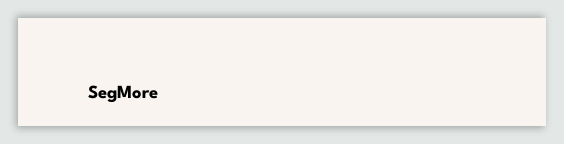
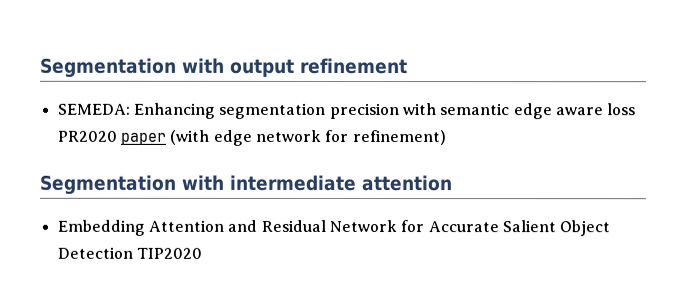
- SegMore
+ Segmentation with output refinement
+ SEMEDA: Enhancing segmentation precision with semantic edge aware loss PR2020 paper (with edge network for refinement)
+ Segmentation with intermediate attention
+ Embedding Attention and Residual Network for Accurate Salient Object Detection TIP2020

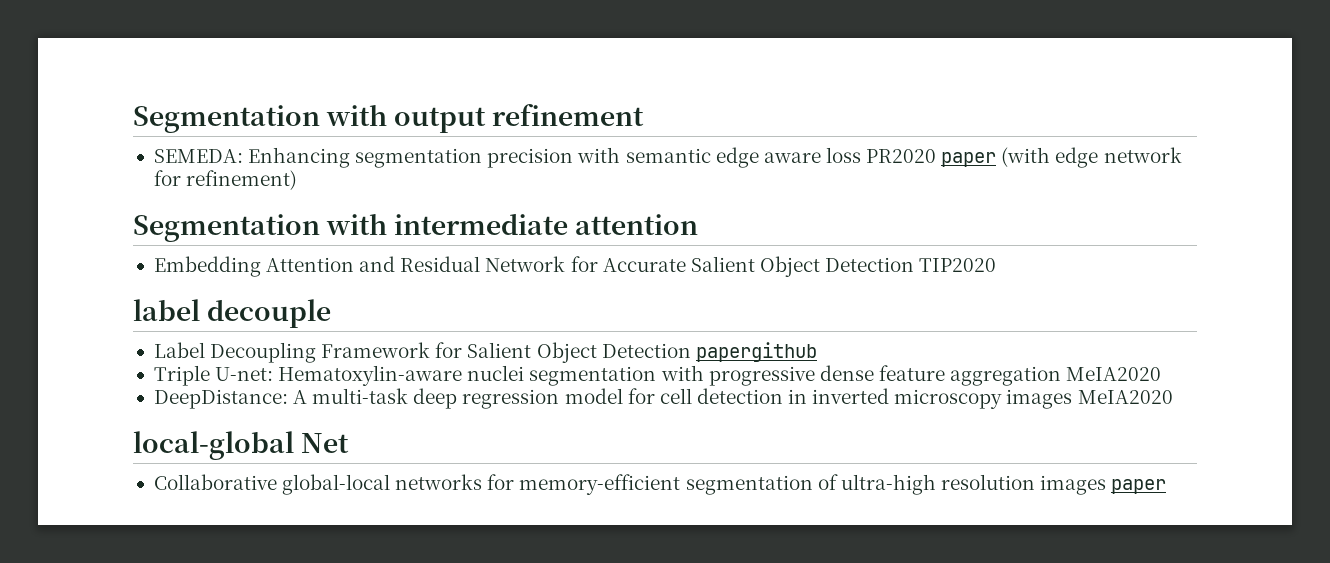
+ label decouple
+ Label Decoupling Framework for Salient Object Detection papergithub
+ Triple U-net: Hematoxylin-aware nuclei segmentation with progressive dense feature aggregation MeIA2020
+ DeepDistance: A multi-task deep regression model for cell detection in inverted microscopy images MeIA2020
+ local-global Net
+ Collaborative global-local networks for memory-efficient segmentation of ultra-high resolution images paper

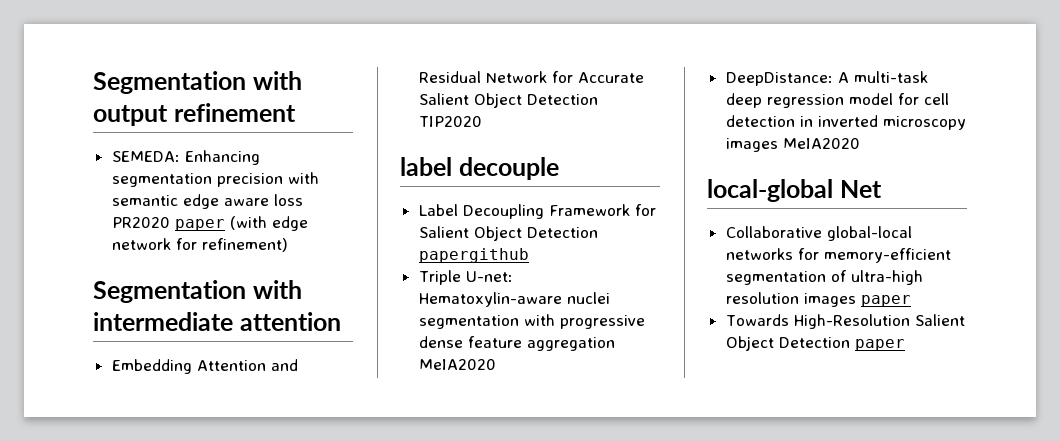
+ Towards High-Resolution Salient Object Detection paper

